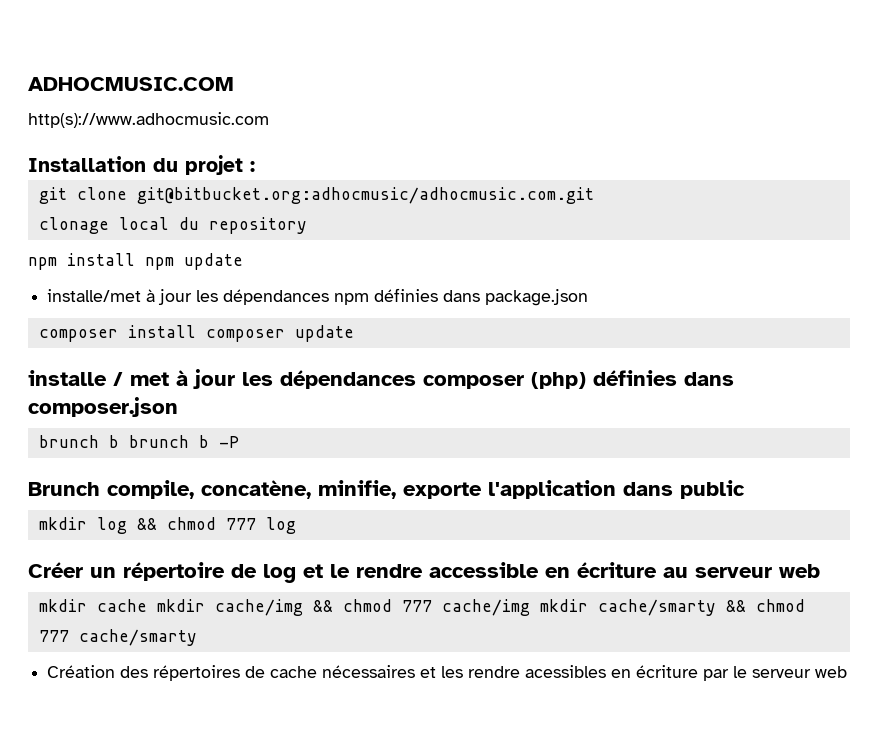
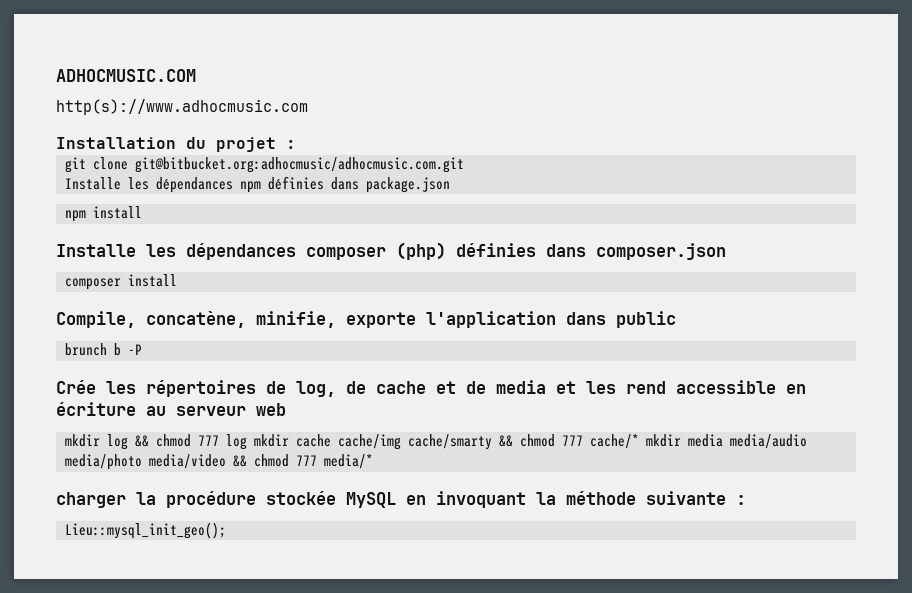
- clonage local du repository
- npm install npm update
- installe/met à jour les dépendances npm définies dans package.json
+ Installe les dépendances npm définies dans package.json
- composer install composer update
- installe / met à jour les dépendances composer (php) définies dans composer.json
+ npm install
+ Installe les dépendances composer (php) définies dans composer.json
- brunch b brunch b -P
- Brunch compile, concatène, minifie, exporte l'application dans public
+ composer install
+ Compile, concatène, minifie, exporte l'application dans public
- mkdir log && chmod 777 log
- Créer un répertoire de log et le rendre accessible en écriture au serveur web
+ brunch b -P
+ Crée les répertoires de log, de cache et de media et les rend accessible en écriture au serveur web
- mkdir cache mkdir cache/img && chmod 777 cache/img mkdir cache/smarty && chmod 777 cache/smarty
- Création des répertoires de cache nécessaires et les rendre acessibles en écriture par le serveur web
+ mkdir log && chmod 777 log mkdir cache cache/img cache/smarty && chmod 777 cache/* mkdir media media/audio media/photo media/video && chmod 777 media/*
+ charger la procédure stockée MySQL en invoquant la méthode suivante :
+ Lieu::mysql_init_geo();

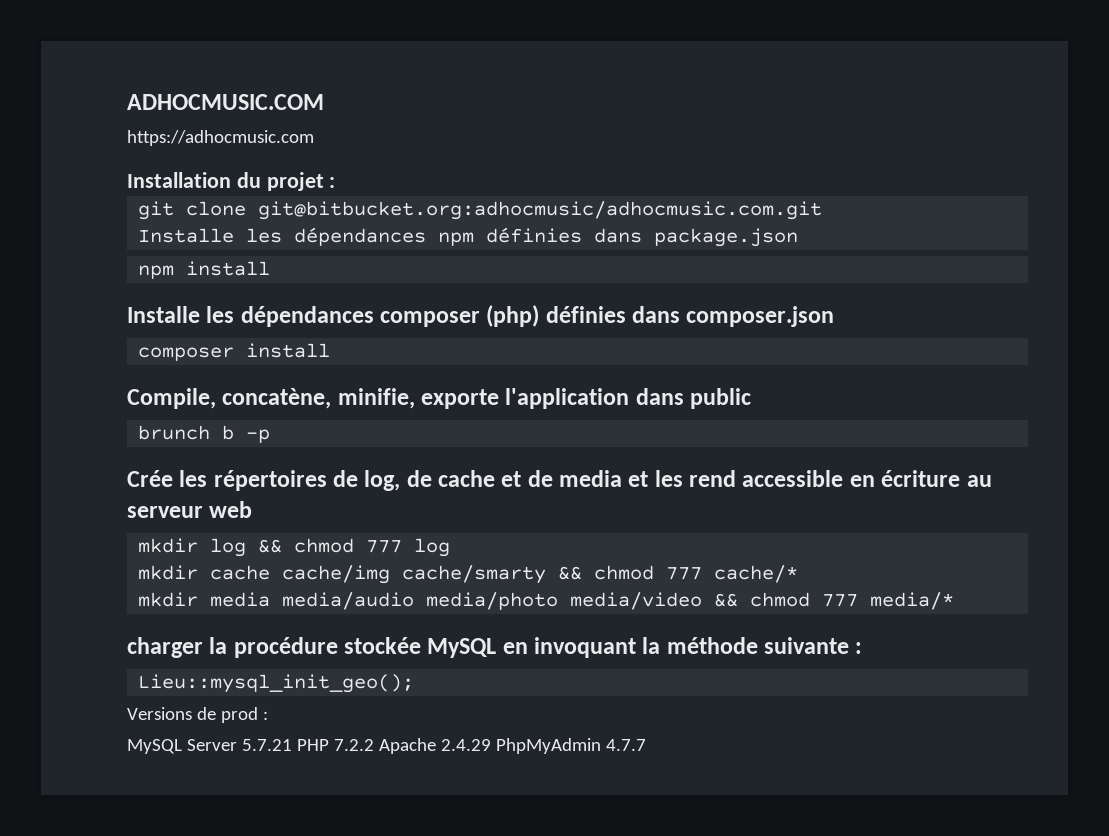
- http(s)://www.adhocmusic.com
+ https://adhocmusic.com
- brunch b -P
+ brunch b -p
- mkdir log && chmod 777 log mkdir cache cache/img cache/smarty && chmod 777 cache/* mkdir media media/audio media/photo media/video && chmod 777 media/*
+ mkdir log && chmod 777 log
+ mkdir cache cache/img cache/smarty && chmod 777 cache/*
+ mkdir media media/audio media/photo media/video && chmod 777 media/*
+ Versions de prod :
+ MySQL Server 5.7.21 PHP 7.2.2 Apache 2.4.29 PhpMyAdmin 4.7.7

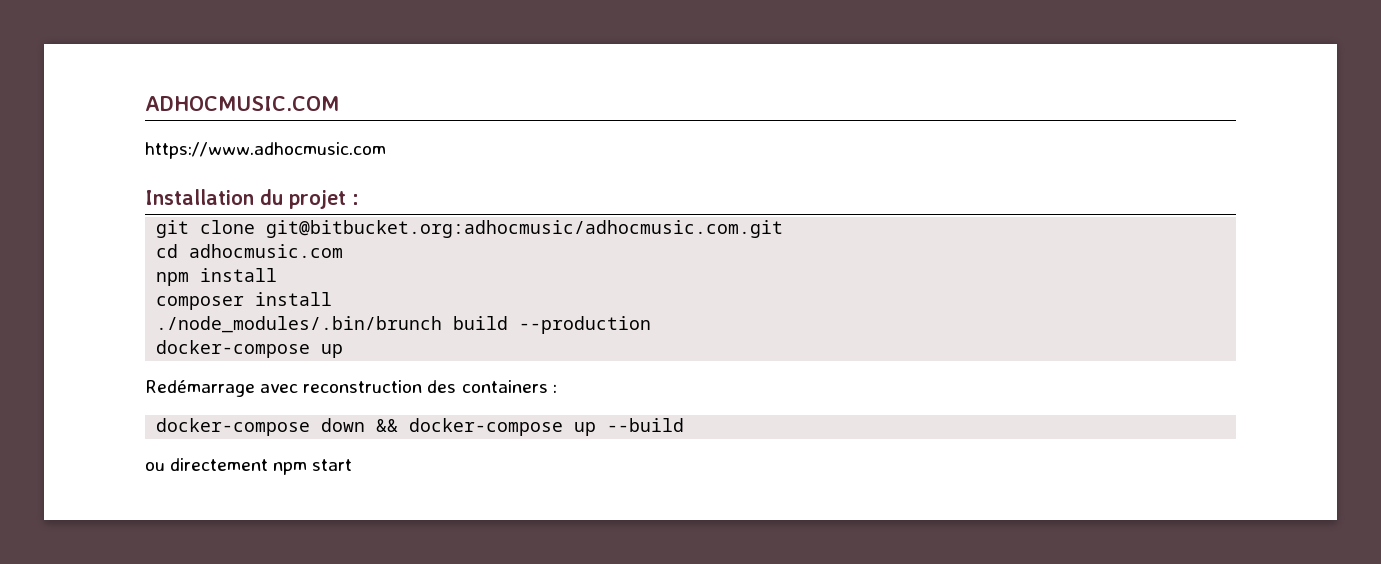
- https://adhocmusic.com
+ https://www.adhocmusic.com
- Installe les dépendances npm définies dans package.json
+ cd adhocmusic.com
  npm install
- Installe les dépendances composer (php) définies dans composer.json
  composer install
- Compile, concatène, minifie, exporte l'application dans public
- brunch b -p
- Crée les répertoires de log, de cache et de media et les rend accessible en écriture au serveur web
- mkdir log && chmod 777 log
- mkdir cache cache/img cache/smarty && chmod 777 cache/*
- mkdir media media/audio media/photo media/video && chmod 777 media/*
- charger la procédure stockée MySQL en invoquant la méthode suivante :
- Lieu::mysql_init_geo();
- Versions de prod :
- MySQL Server 5.7.21 PHP 7.2.2 Apache 2.4.29 PhpMyAdmin 4.7.7
+ ./node_modules/.bin/brunch build --production
+ docker-compose up
+ Redémarrage avec reconstruction des containers :
+ docker-compose down && docker-compose up --build
+ ou directement npm start

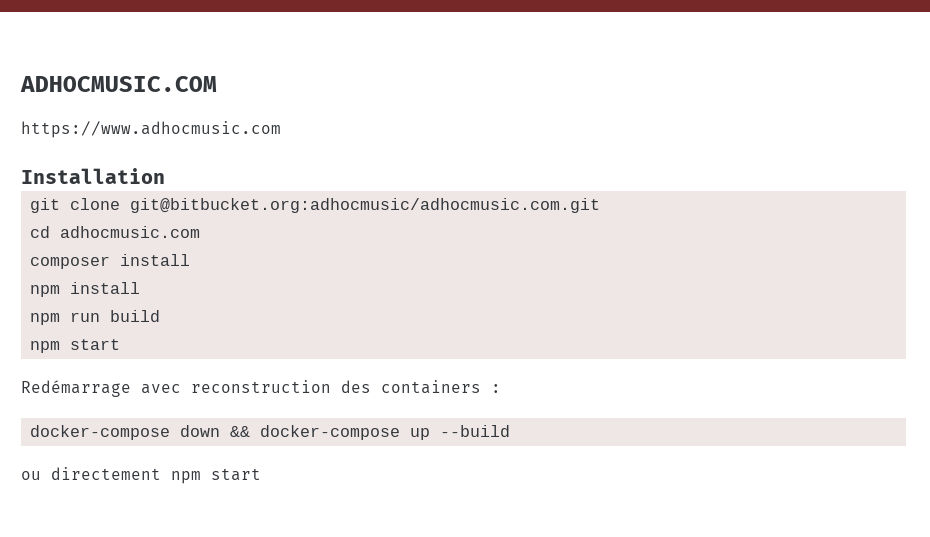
- Installation du projet :
+ Installation
+ composer install
- composer install
- ./node_modules/.bin/brunch build --production
- docker-compose up
+ npm run build
+ npm start

